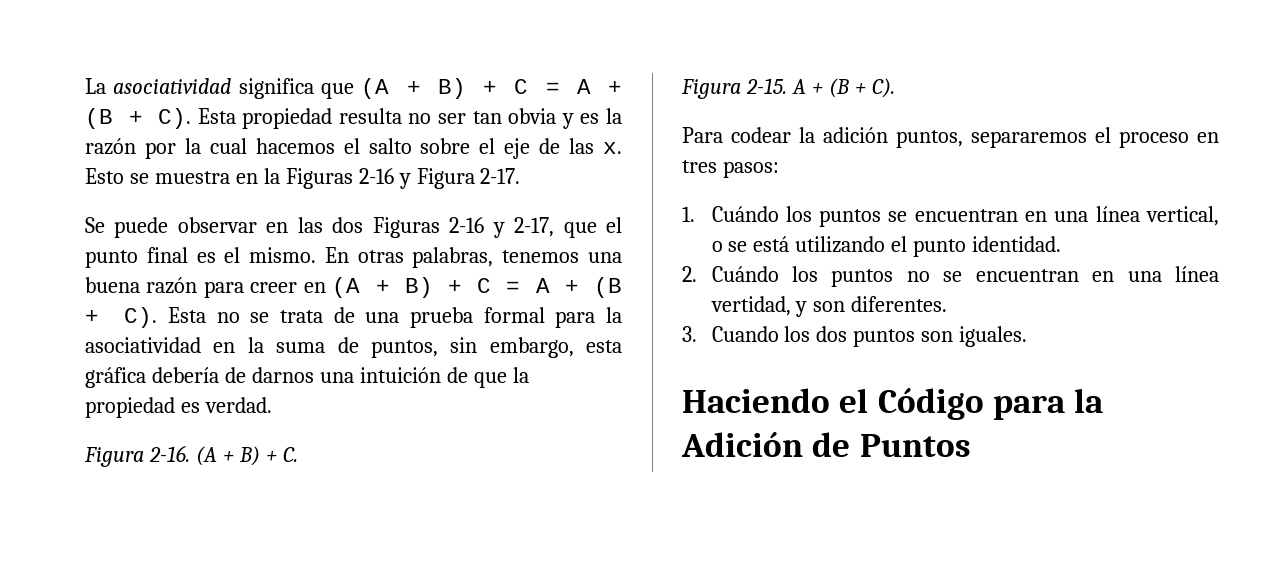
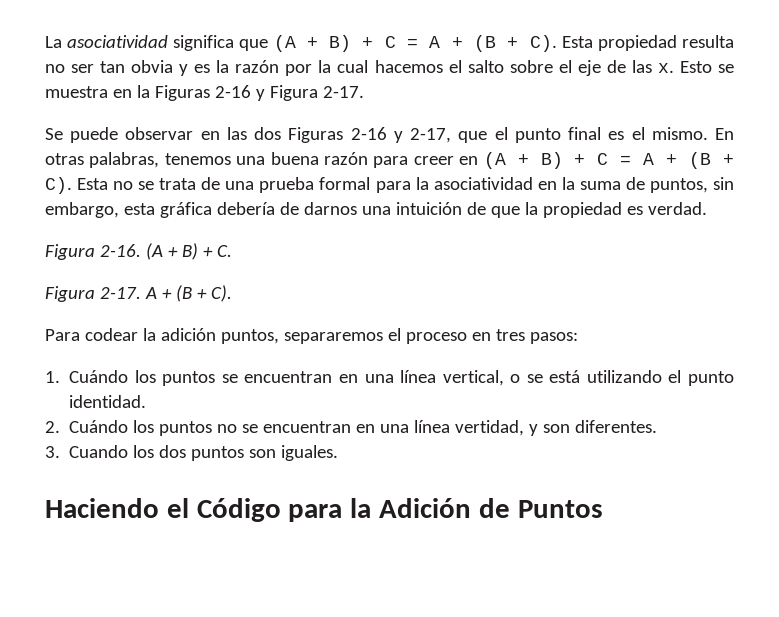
  (A + B) + C.
- Figura 2-15.
+ Figura 2-17.

